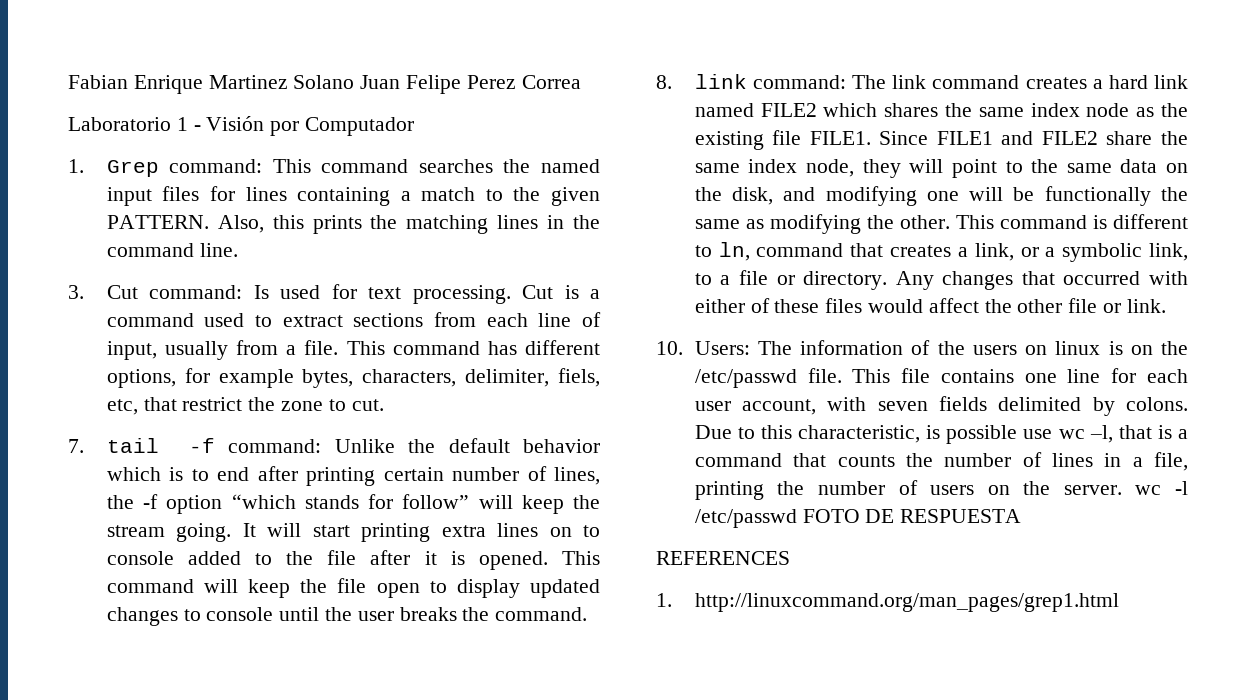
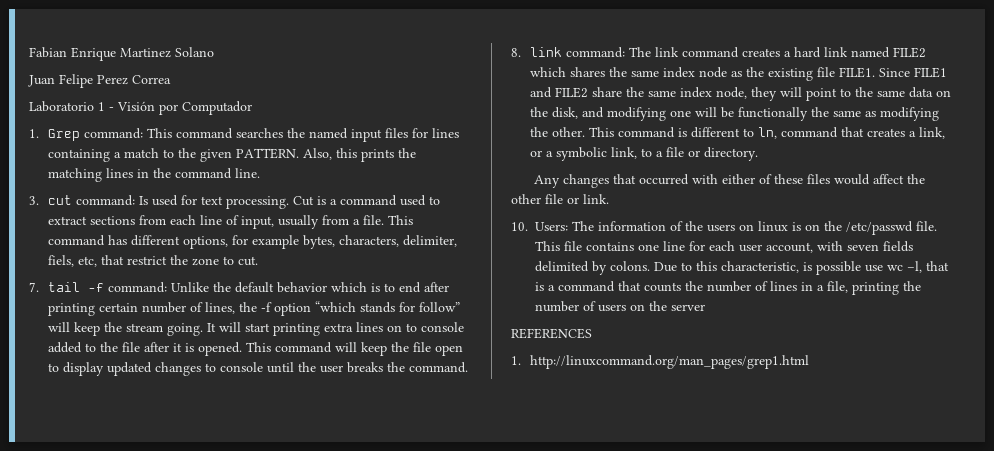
- Fabian Enrique Martinez Solano Juan Felipe Perez Correa
+ Fabian Enrique Martinez Solano
+ Juan Felipe Perez Correa
- 3. Cut command: Is used for text processing.
+ 3. cut command: Is used for text processing.
- This command is different to ln, command that creates a link, or a symbolic link, to a file or directory. Any changes that occurred with either of these files would affect the other file or link.
+ This command is different to ln, command that creates a link, or a symbolic link, to a file or directory.
+ Any changes that occurred with either of these files would affect the other file or link.
- Due to this characteristic, is possible use wc –l, that is a command that counts the number of lines in a file, printing the number of users on the server. wc -l /etc/passwd FOTO DE RESPUESTA
+ Due to this characteristic, is possible use wc –l, that is a command that counts the number of lines in a file, printing the number of users on the server

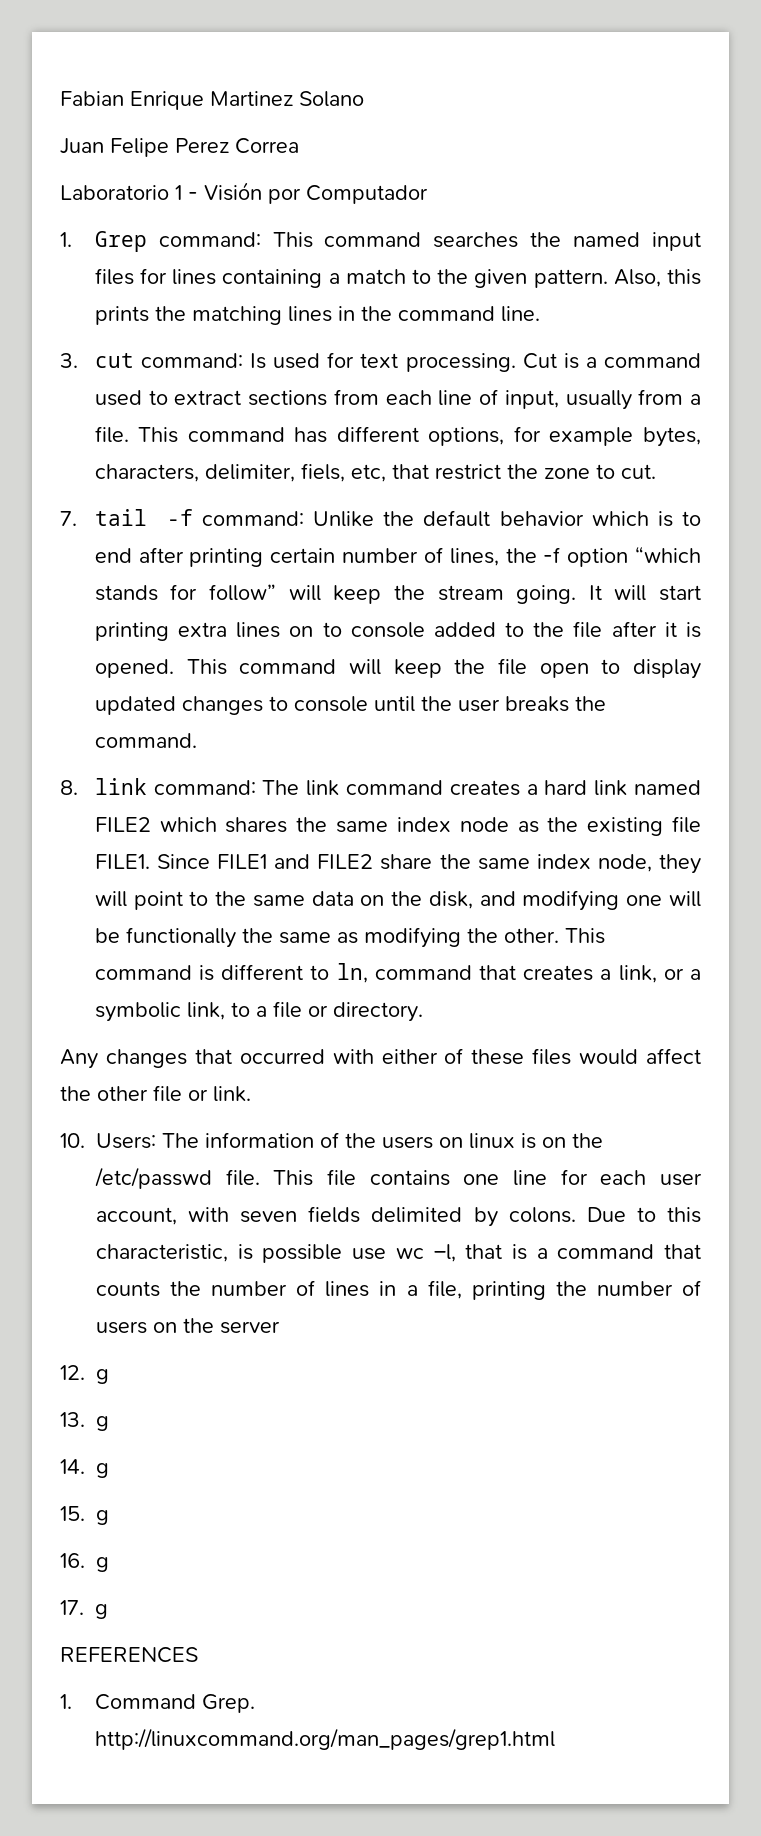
- 1. Grep command: This command searches the named input files for lines containing a match to the given PATTERN.
+ 1. Grep command: This command searches the named input files for lines containing a match to the given pattern.
+ 12. g
+ 13. g
+ 14. g
+ 15. g
+ 16. g
+ 17. g
- 1. http://linuxcommand.org/man_pages/grep1.html
+ 1. Command Grep. http://linuxcommand.org/man_pages/grep1.html

